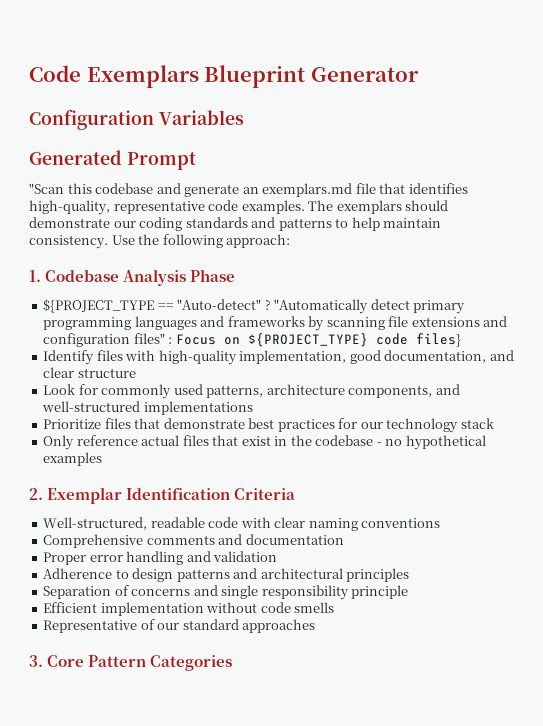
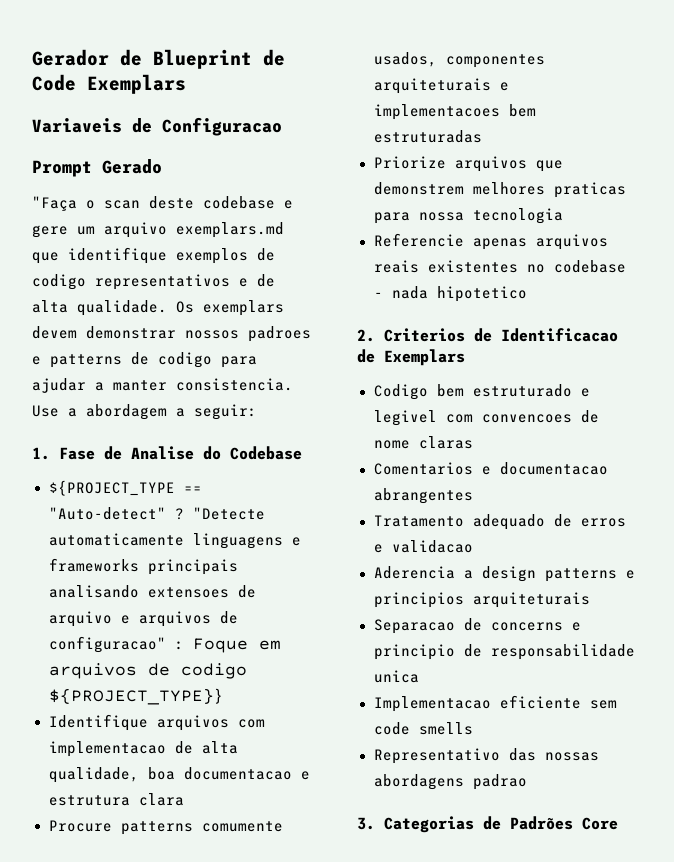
- Code Exemplars Blueprint Generator
- Configuration Variables
- Generated Prompt
- "Scan this codebase and generate an exemplars.md file that identifies high-quality, representative code examples. The exemplars should demonstrate our coding standards and patterns to help maintain consistency. Use the following approach:
- 1. Codebase Analysis Phase
+ Gerador de Blueprint de Code Exemplars
+ Variaveis de Configuracao
+ Prompt Gerado
+ "Faça o scan deste codebase e gere um arquivo exemplars.md que identifique exemplos de codigo representativos e de alta qualidade. Os exemplars devem demonstrar nossos padroes e patterns de codigo para ajudar a manter consistencia. Use a abordagem a seguir:
+ 1. Fase de Analise do Codebase
- "Automatically detect primary programming languages and frameworks by scanning file extensions and configuration files" : Focus on ${PROJECT_TYPE} code files}
- Identify files with high-quality implementation, good documentation, and clear structure
- Look for commonly used patterns, architecture components, and well-structured implementations
- Prioritize files that demonstrate best practices for our technology stack
- Only reference actual files that exist in the codebase - no hypothetical examples
- 2. Exemplar Identification Criteria
- Well-structured, readable code with clear naming conventions
- Comprehensive comments and documentation
- Proper error handling and validation
- Adherence to design patterns and architectural principles
- Separation of concerns and single responsibility principle
- Efficient implementation without code smells
- Representative of our standard approaches
- 3. Core Pattern Categories
+ "Detecte automaticamente linguagens e frameworks principais analisando extensoes de arquivo e arquivos de configuracao" : Foque em arquivos de codigo ${PROJECT_TYPE}}
+ Identifique arquivos com implementacao de alta qualidade, boa documentacao e estrutura clara
+ Procure patterns comumente usados, componentes arquiteturais e implementacoes bem estruturadas
+ Priorize arquivos que demonstrem melhores praticas para nossa tecnologia
+ Referencie apenas arquivos reais existentes no codebase - nada hipotetico
+ 2. Criterios de Identificacao de Exemplars
+ Codigo bem estruturado e legivel com convencoes de nome claras
+ Comentarios e documentacao abrangentes
+ Tratamento adequado de erros e validacao
+ Aderencia a design patterns e principios arquiteturais
+ Separacao de concerns e principio de responsabilidade unica
+ Implementacao eficiente sem code smells
+ Representativo das nossas abordagens padrao
+ 3. Categorias de Padrões Core

